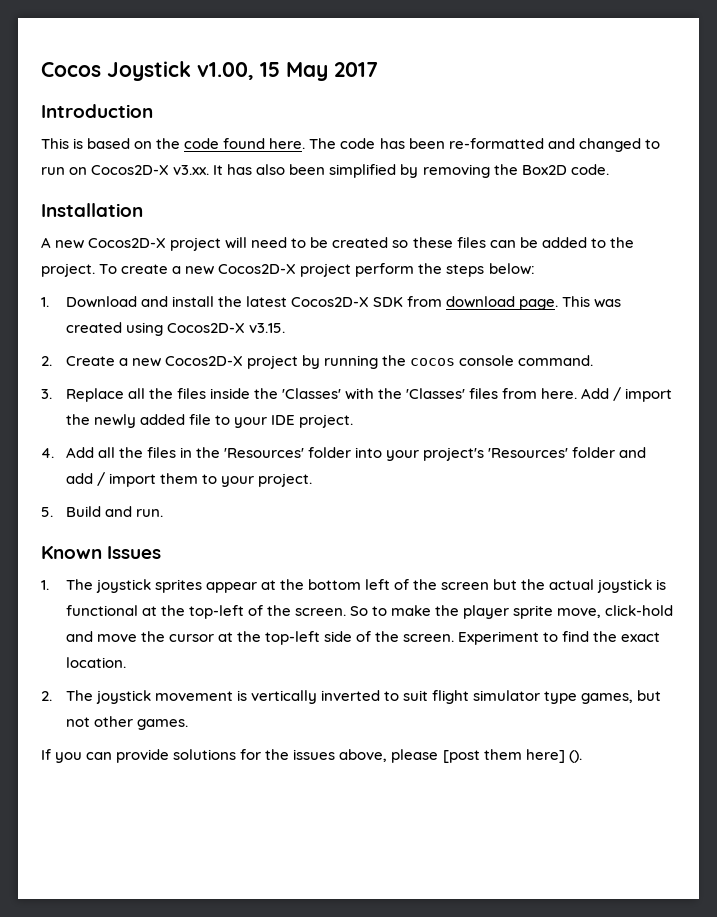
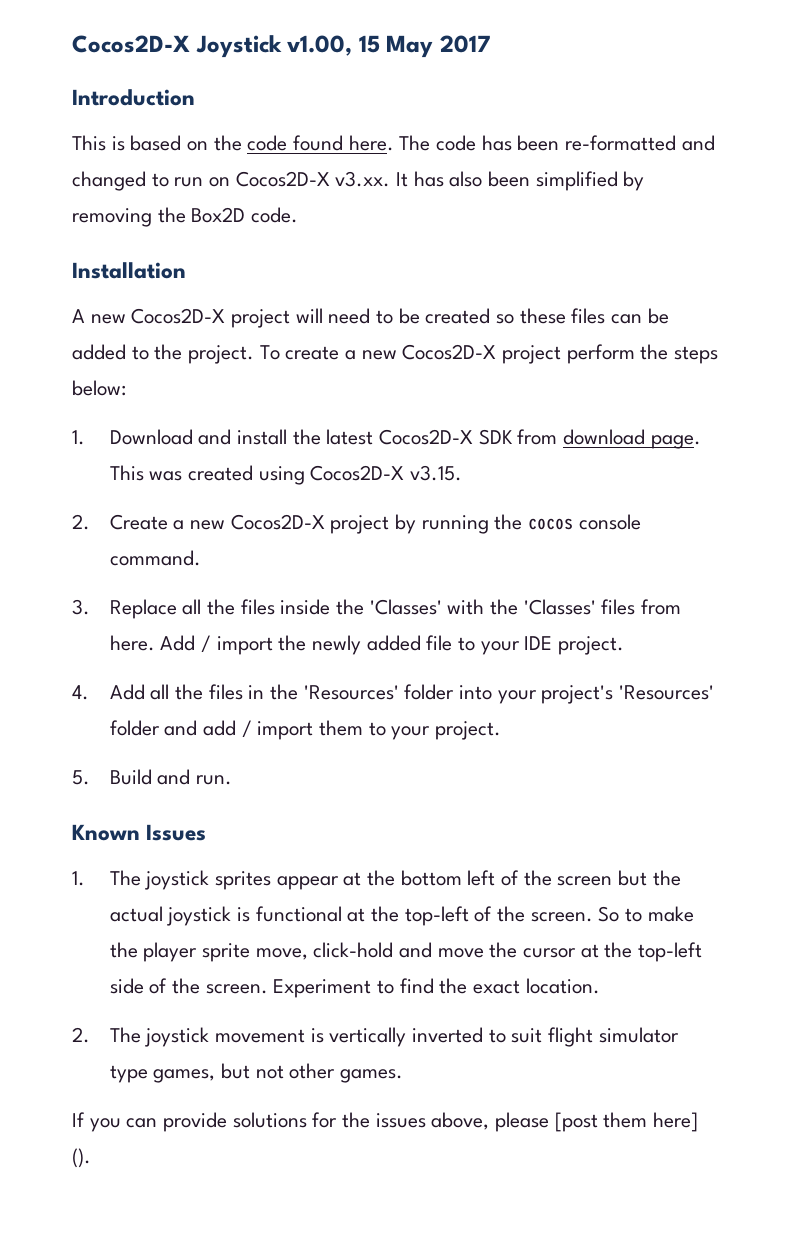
- Cocos Joystick v1.00, 15 May 2017
+ Cocos2D-X Joystick v1.00, 15 May 2017

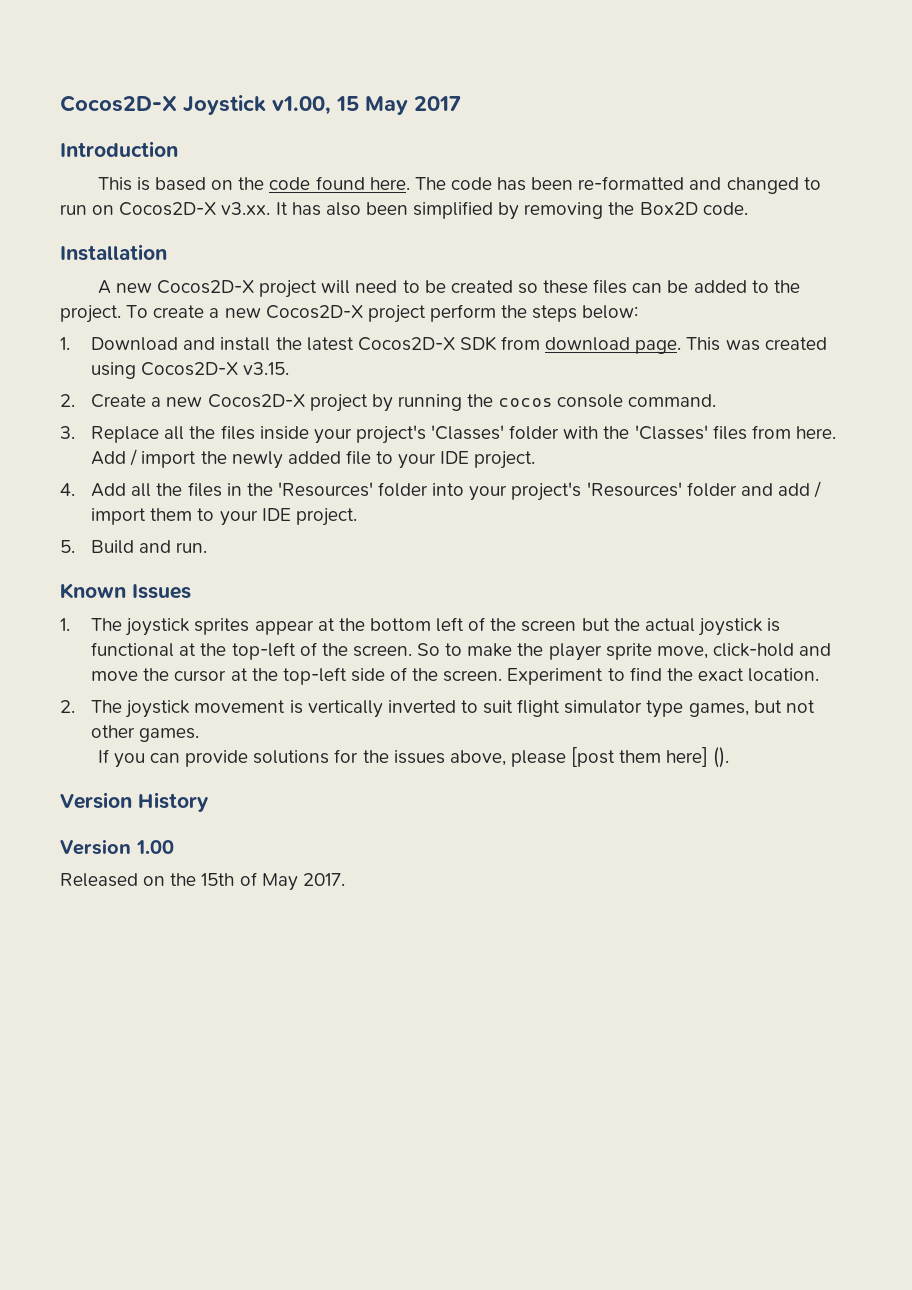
- 3. Replace all the files inside the 'Classes' with the 'Classes' files from here.
+ 3. Replace all the files inside your project's 'Classes' folder with the 'Classes' files from here.
- 4. Add all the files in the 'Resources' folder into your project's 'Resources' folder and add / import them to your project.
+ 4. Add all the files in the 'Resources' folder into your project's 'Resources' folder and add / import them to your IDE project.
+ Version History
+ Version 1.00
+ Released on the 15th of May 2017.

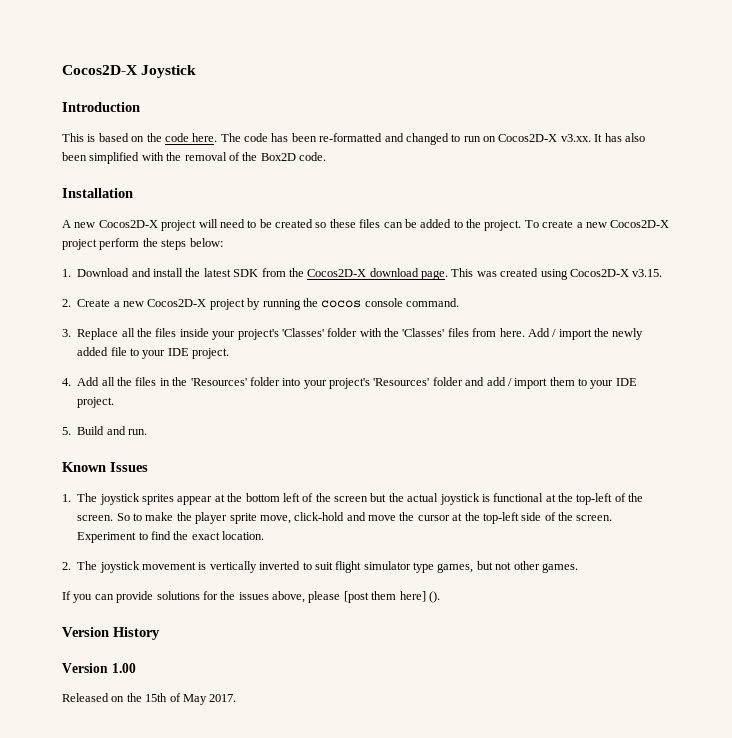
- Cocos2D-X Joystick v1.00, 15 May 2017
+ Cocos2D-X Joystick
- This is based on the code found here.
+ This is based on the code here.
- The code has been re-formatted and changed to run on Cocos2D-X v3.xx. It has also been simplified by removing the Box2D code.
+ The code has been re-formatted and changed to run on Cocos2D-X v3.xx. It has also been simplified with the removal of the Box2D code.
- 1. Download and install the latest Cocos2D-X SDK from download page.
+ 1. Download and install the latest SDK from the Cocos2D-X download page.

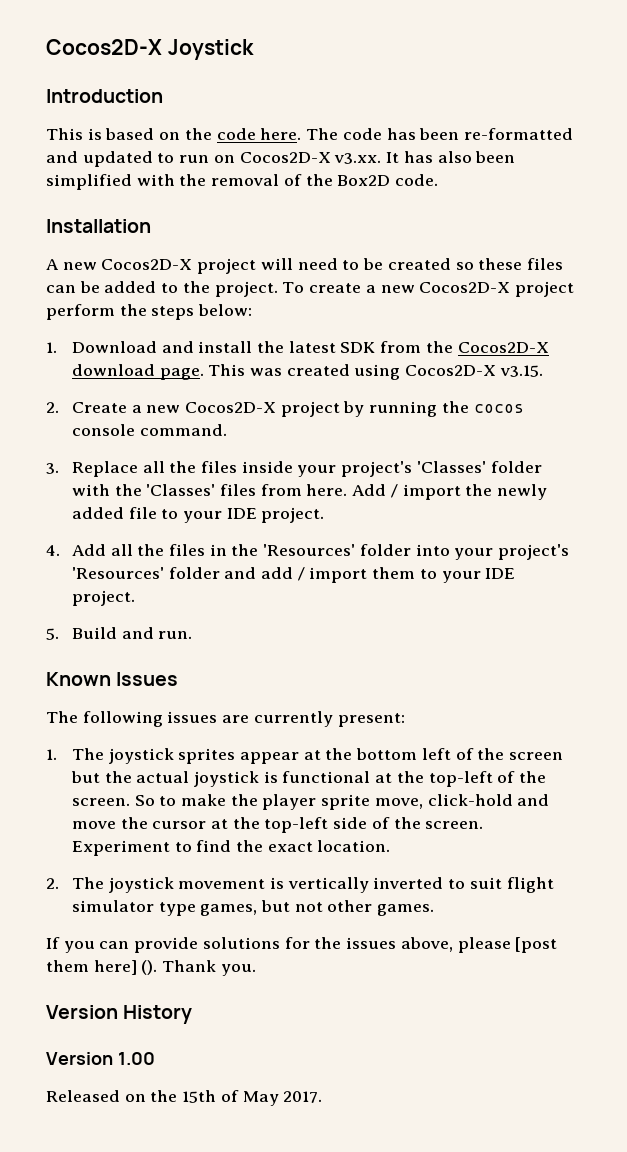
- The code has been re-formatted and changed to run on Cocos2D-X v3.xx. It has also been simplified with the removal of the Box2D code.
+ The code has been re-formatted and updated to run on Cocos2D-X v3.xx. It has also been simplified with the removal of the Box2D code.
+ The following issues are currently present:
+ Thank you.

